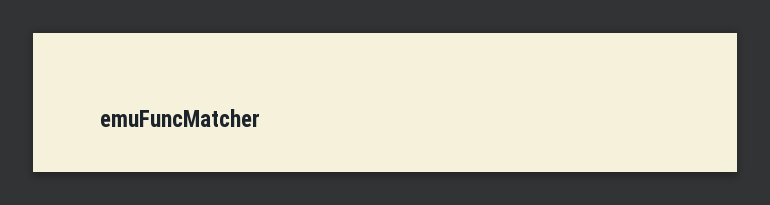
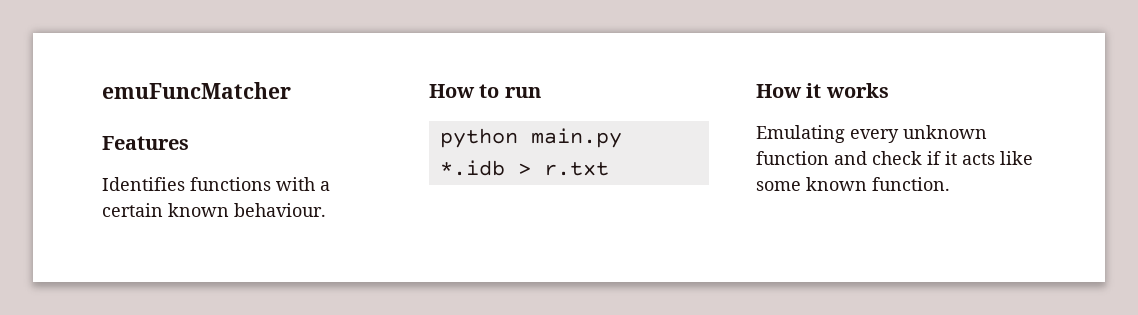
+ Features
+ Identifies functions with a certain known behaviour.
+ How to run
+ python main.py *.idb > r.txt
+ How it works
+ Emulating every unknown function and check if it acts like some known function.

